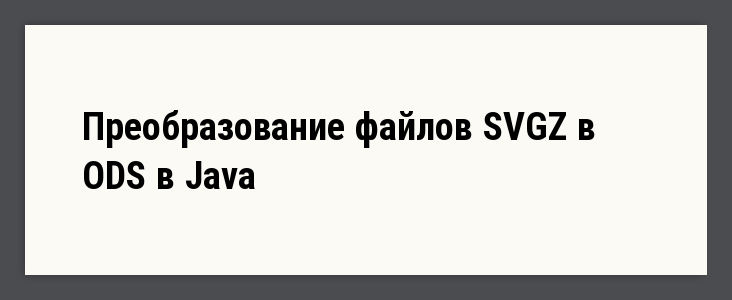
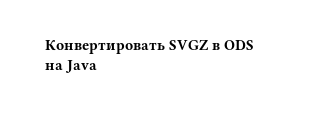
- Преобразование файлов SVGZ в ODS в Java
+ Конвертировать SVGZ в ODS на Java

